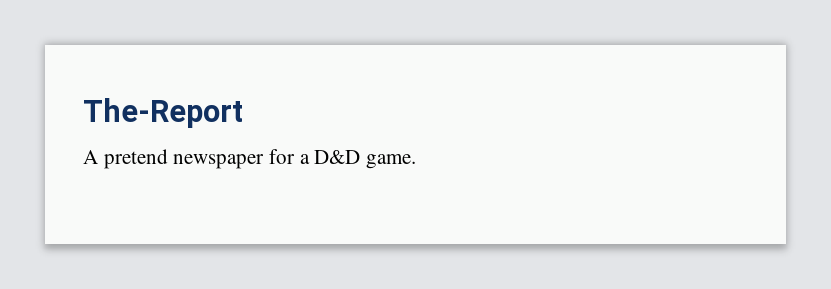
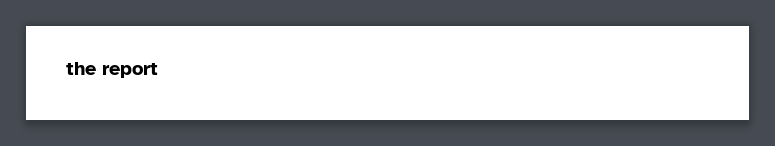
- The-Report
- A pretend newspaper for a D&D game.
+ the report

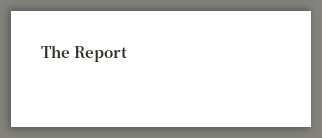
- the report
+ The Report

